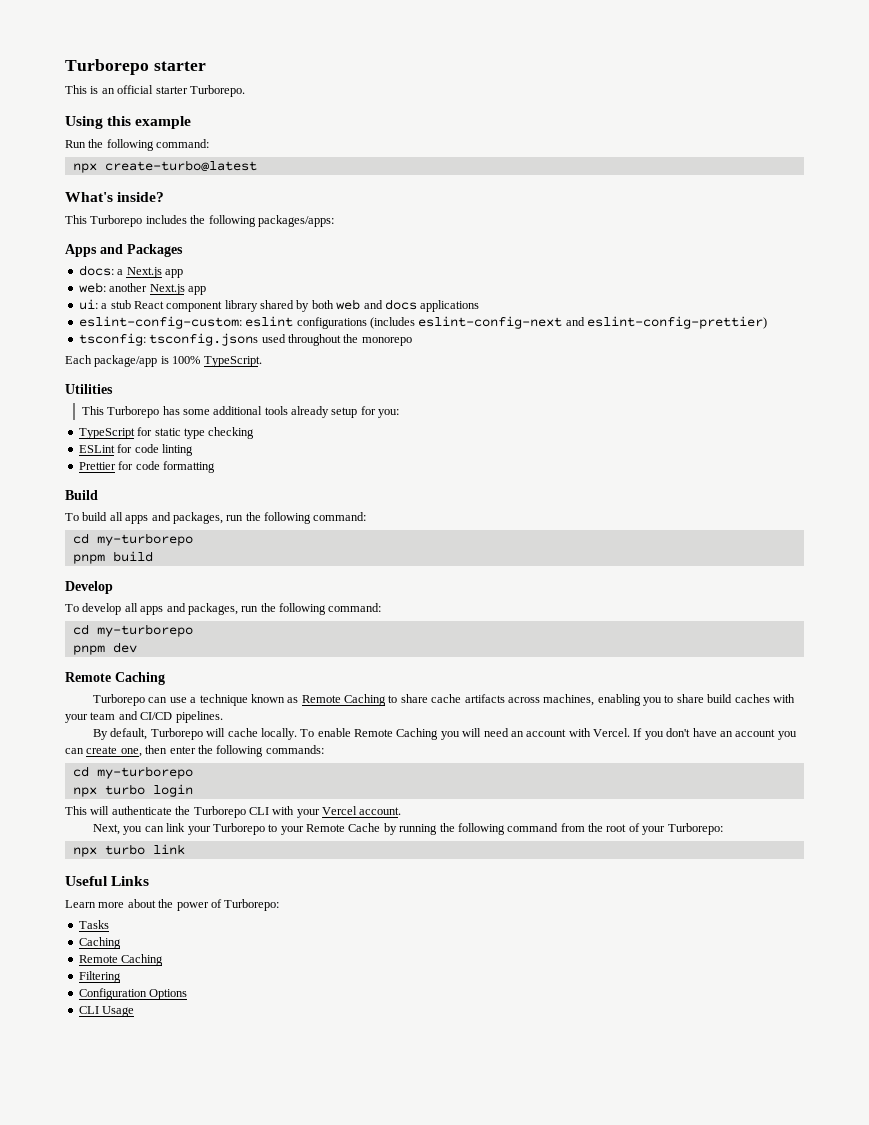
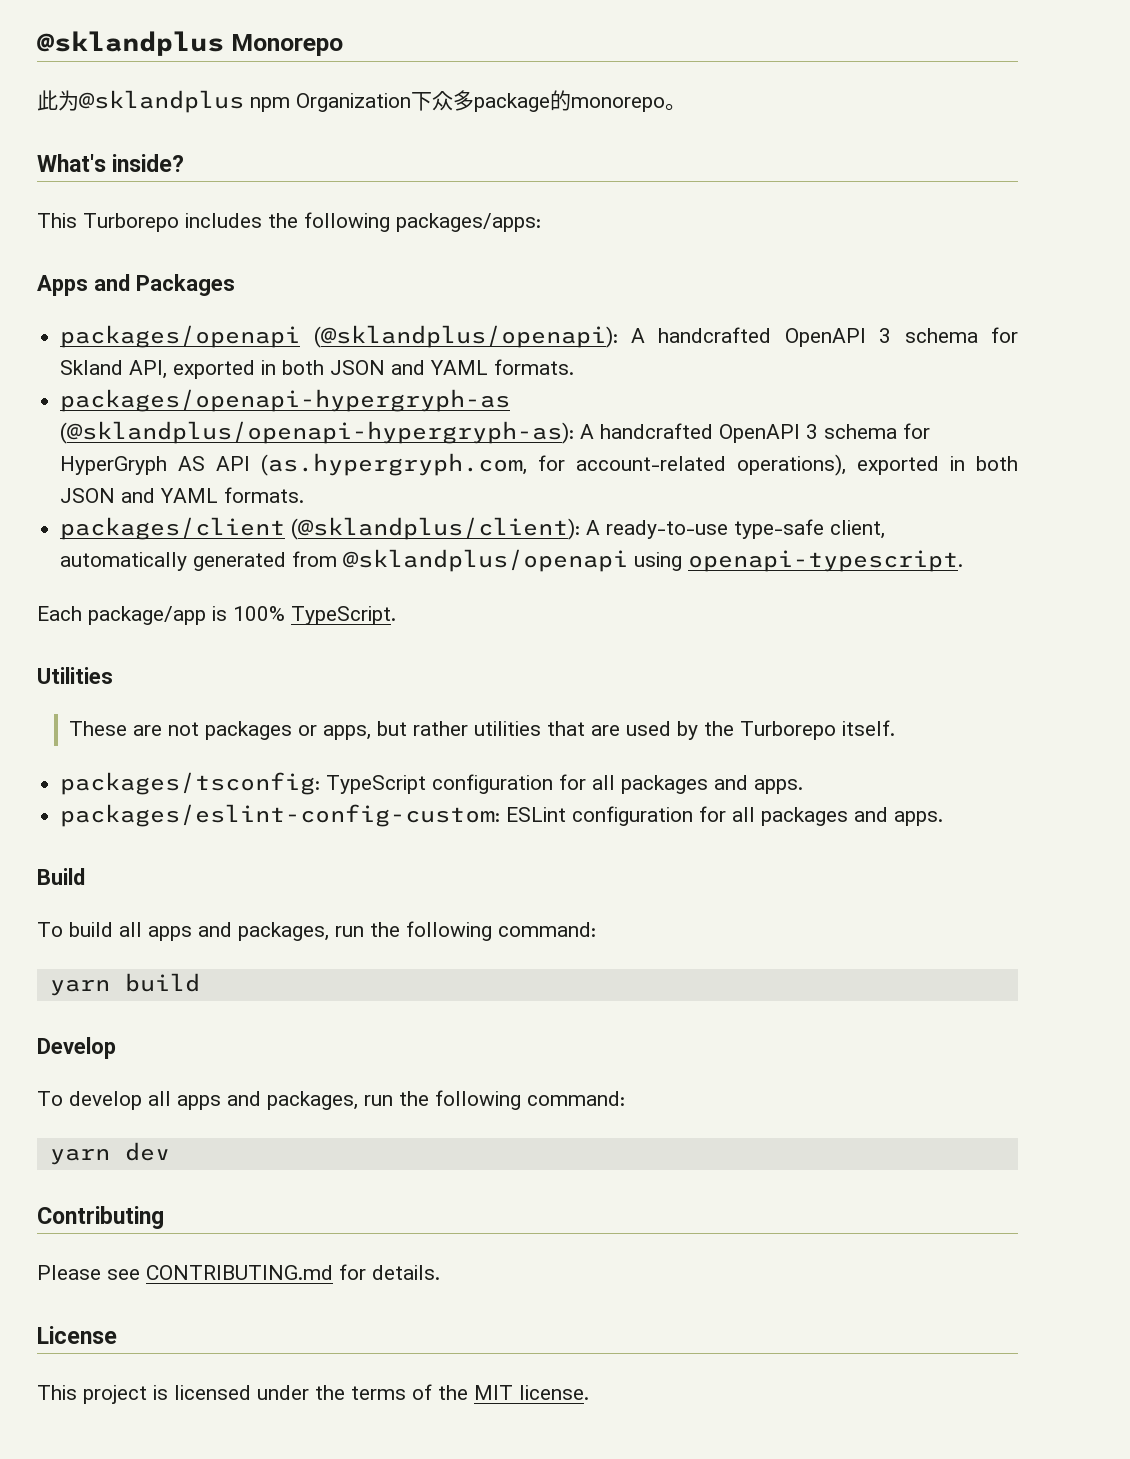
- Turborepo starter
- This is an official starter Turborepo.
- Using this example
- Run the following command:
- npx create-turbo@latest
+ @sklandplus Monorepo
+ 此为@sklandplus npm Organization下众多package的monorepo。
- docs: a Next.js app
- web: another Next.js app
- ui: a stub React component library shared by both web and docs applications
- eslint-config-custom: eslint configurations (includes eslint-config-next and eslint-config-prettier)
- tsconfig: tsconfig.jsons used throughout the monorepo
+ packages/openapi (@sklandplus/openapi): A handcrafted OpenAPI 3 schema for Skland API, exported in both JSON and YAML formats.
+ packages/openapi-hypergryph-as (@sklandplus/openapi-hypergryph-as): A handcrafted OpenAPI 3 schema for HyperGryph AS API (as.hypergryph.com, for account-related operations), exported in both JSON and YAML formats.
+ packages/client (@sklandplus/client): A ready-to-use type-safe client, automatically generated from @sklandplus/openapi using openapi-typescript.
- This Turborepo has some additional tools already setup for you:
- TypeScript for static type checking
- ESLint for code linting
- Prettier for code formatting
+ These are not packages or apps, but rather utilities that are used by the Turborepo itself.
+ packages/tsconfig: TypeScript configuration for all packages and apps.
+ packages/eslint-config-custom: ESLint configuration for all packages and apps.
  To build all apps and packages, run the following command:
- cd my-turborepo
- pnpm build
+ yarn build
  To develop all apps and packages, run the following command:
- cd my-turborepo
- pnpm dev
- Remote Caching
- Turborepo can use a technique known as Remote Caching to share cache artifacts across machines, enabling you to share build caches with your team and CI/CD pipelines.
- By default, Turborepo will cache locally. To enable Remote Caching you will need an account with Vercel. If you don't have an account you can create one, then enter the following commands:
- cd my-turborepo
- npx turbo login
- This will authenticate the Turborepo CLI with your Vercel account.
- Next, you can link your Turborepo to your Remote Cache by running the following command from the root of your Turborepo:
- npx turbo link
- Useful Links
- Learn more about the power of Turborepo:
- Tasks
- Caching
- Remote Caching
- Filtering
- Configuration Options
- CLI Usage
+ yarn dev
+ Contributing
+ Please see CONTRIBUTING.md for details.
+ License
+ This project is licensed under the terms of the MIT license.

